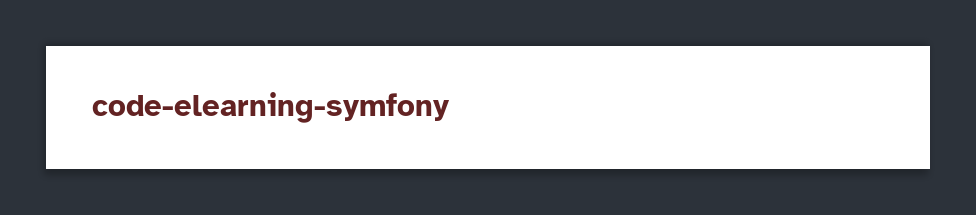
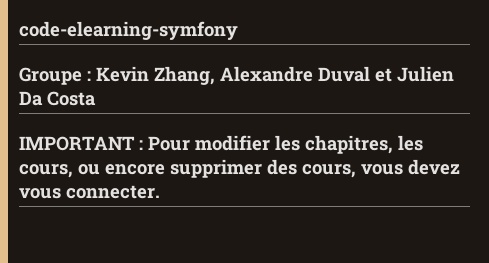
+ Groupe : Kevin Zhang, Alexandre Duval et Julien Da Costa
+ IMPORTANT : Pour modifier les chapitres, les cours, ou encore supprimer des cours, vous devez vous connecter.

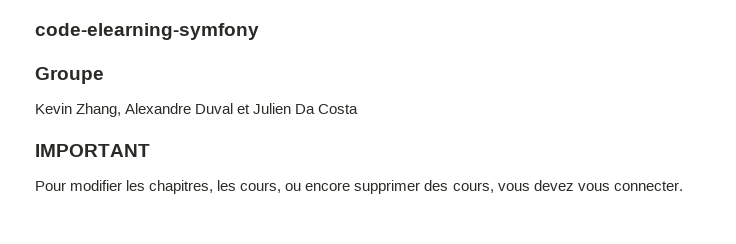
- Groupe : Kevin Zhang, Alexandre Duval et Julien Da Costa
+ Groupe
+ Kevin Zhang, Alexandre Duval et Julien Da Costa
- IMPORTANT : Pour modifier les chapitres, les cours, ou encore supprimer des cours, vous devez vous connecter.
+ IMPORTANT
+ Pour modifier les chapitres, les cours, ou encore supprimer des cours, vous devez vous connecter.

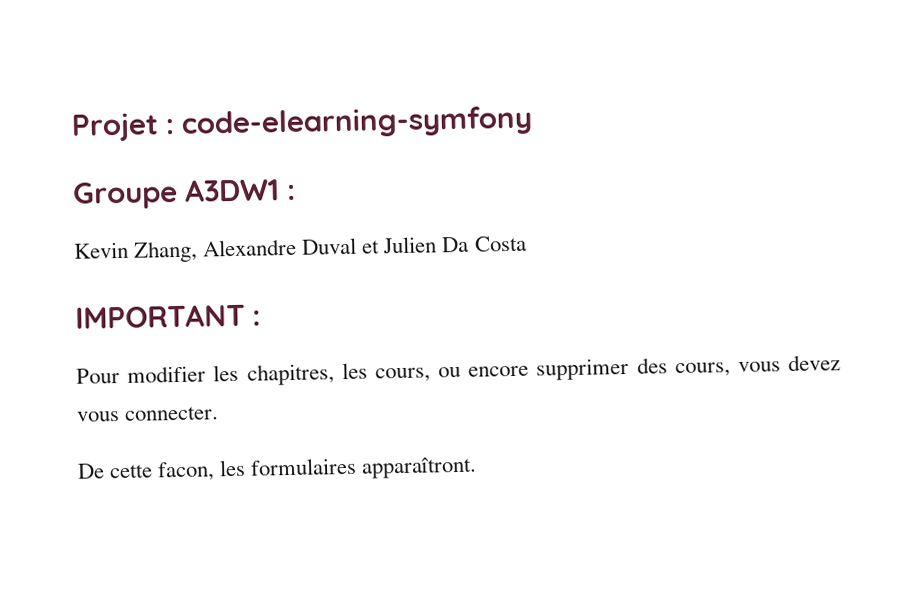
- code-elearning-symfony
+ Projet : code-elearning-symfony
- Groupe
+ Groupe A3DW1 :
- IMPORTANT
+ IMPORTANT :
+ De cette facon, les formulaires apparaîtront.

